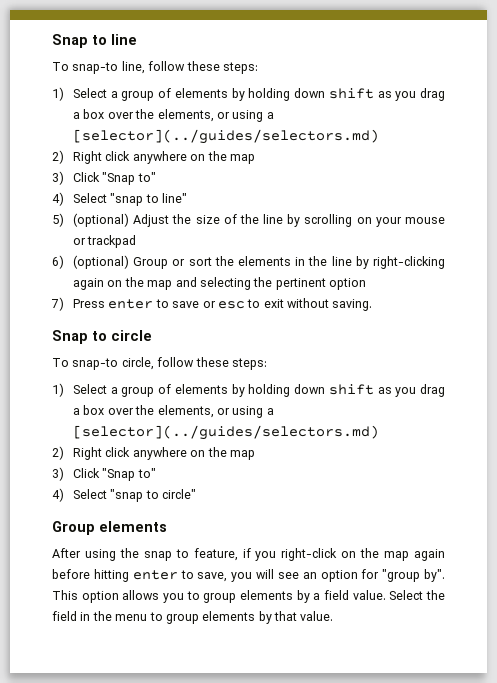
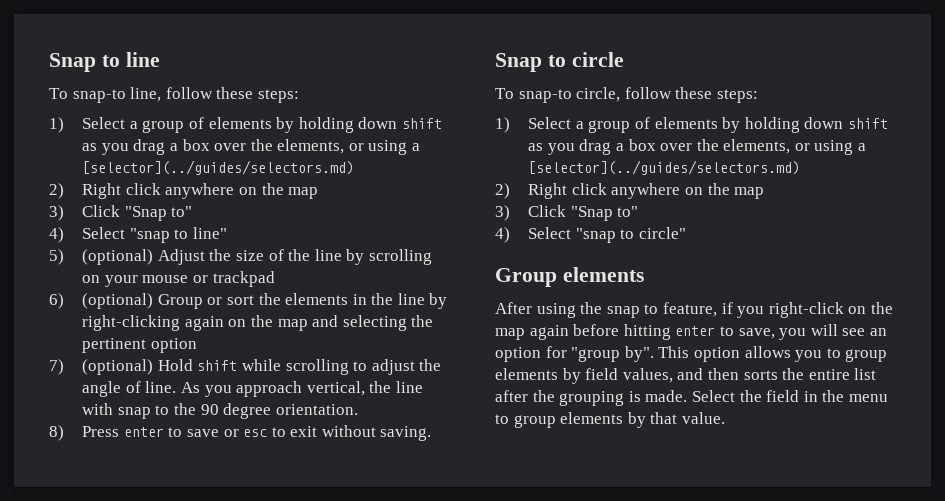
- 7) Press enter to save or esc to exit without saving.
+ 7) (optional) Hold shift while scrolling to adjust the angle of line. As you approach vertical, the line with snap to the 90 degree orientation.
+ 8) Press enter to save or esc to exit without saving.
- This option allows you to group elements by a field value.
+ This option allows you to group elements by field values, and then sorts the entire list after the grouping is made.

